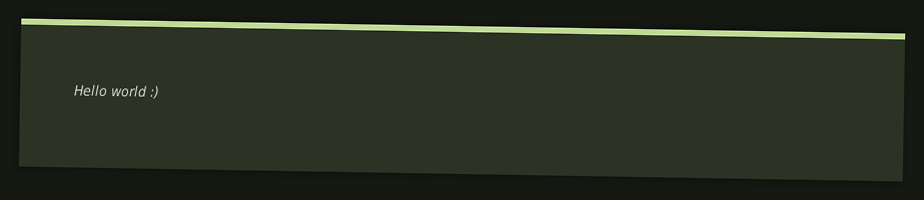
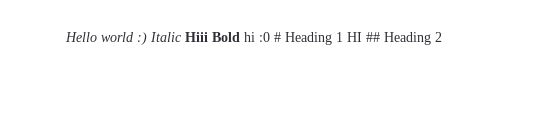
- Hello world :)
+ Hello world :) Italic Hiii Bold hi :0 # Heading 1 HI ## Heading 2

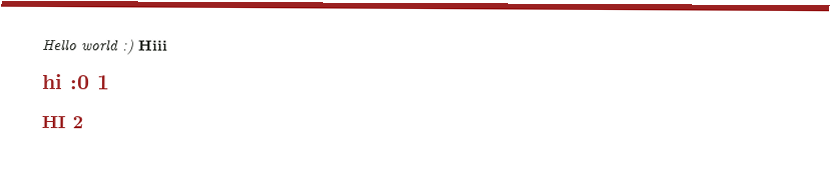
- Hello world :) Italic Hiii Bold hi :0 # Heading 1 HI ## Heading 2
+ Hello world :) Hiii
+ hi :0 1
+ HI 2

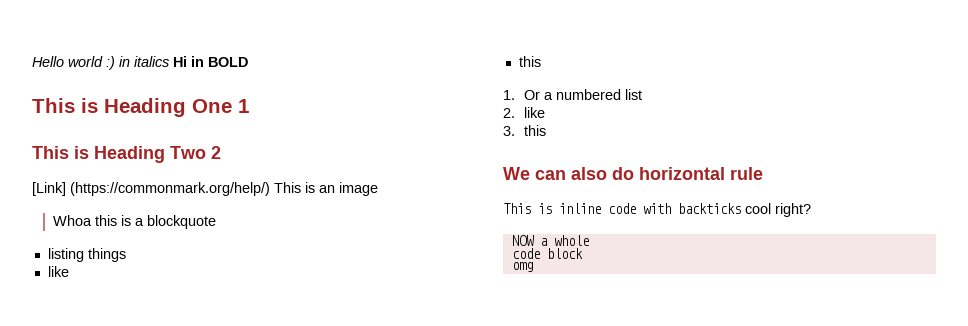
- Hello world :) Hiii
- hi :0 1
- HI 2
+ Hello world :) in italics Hi in BOLD
+ This is Heading One 1
+ This is Heading Two 2
+ [Link] (https://commonmark.org/help/) This is an image
+ Whoa this is a blockquote
+ listing things
+ like
+ this
+ 1. Or a numbered list
+ 2. like
+ 3. this
+ We can also do horizontal rule
+ This is inline code with backticks cool right?
+ NOW a whole
+ code block
+ omg

